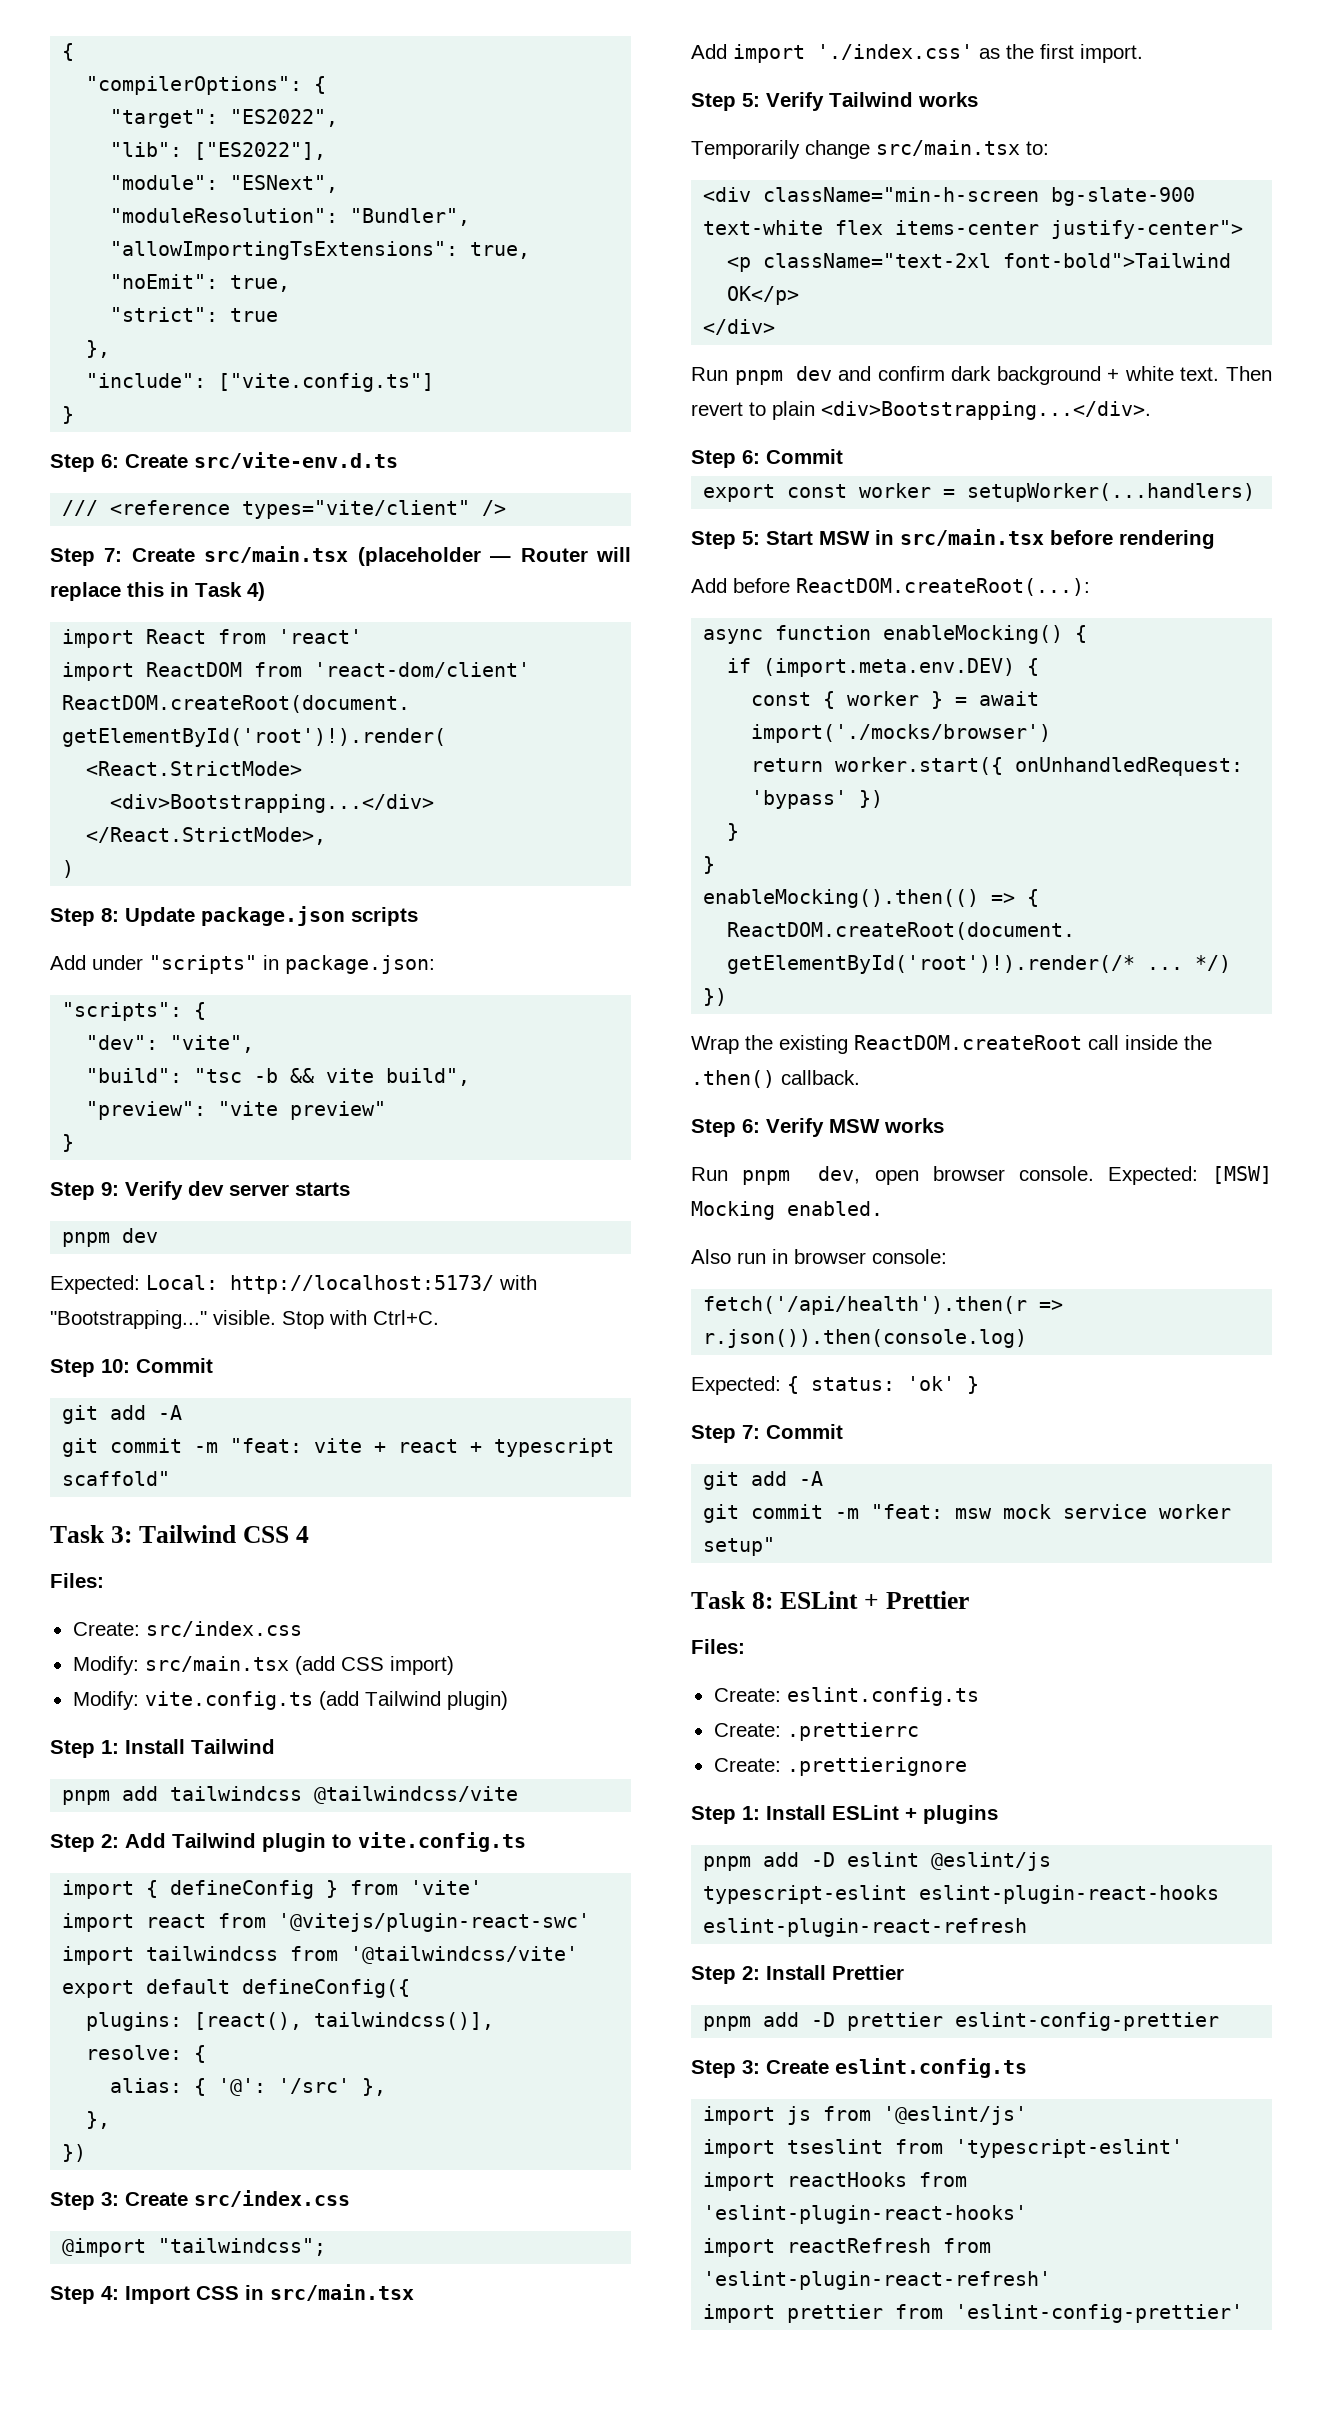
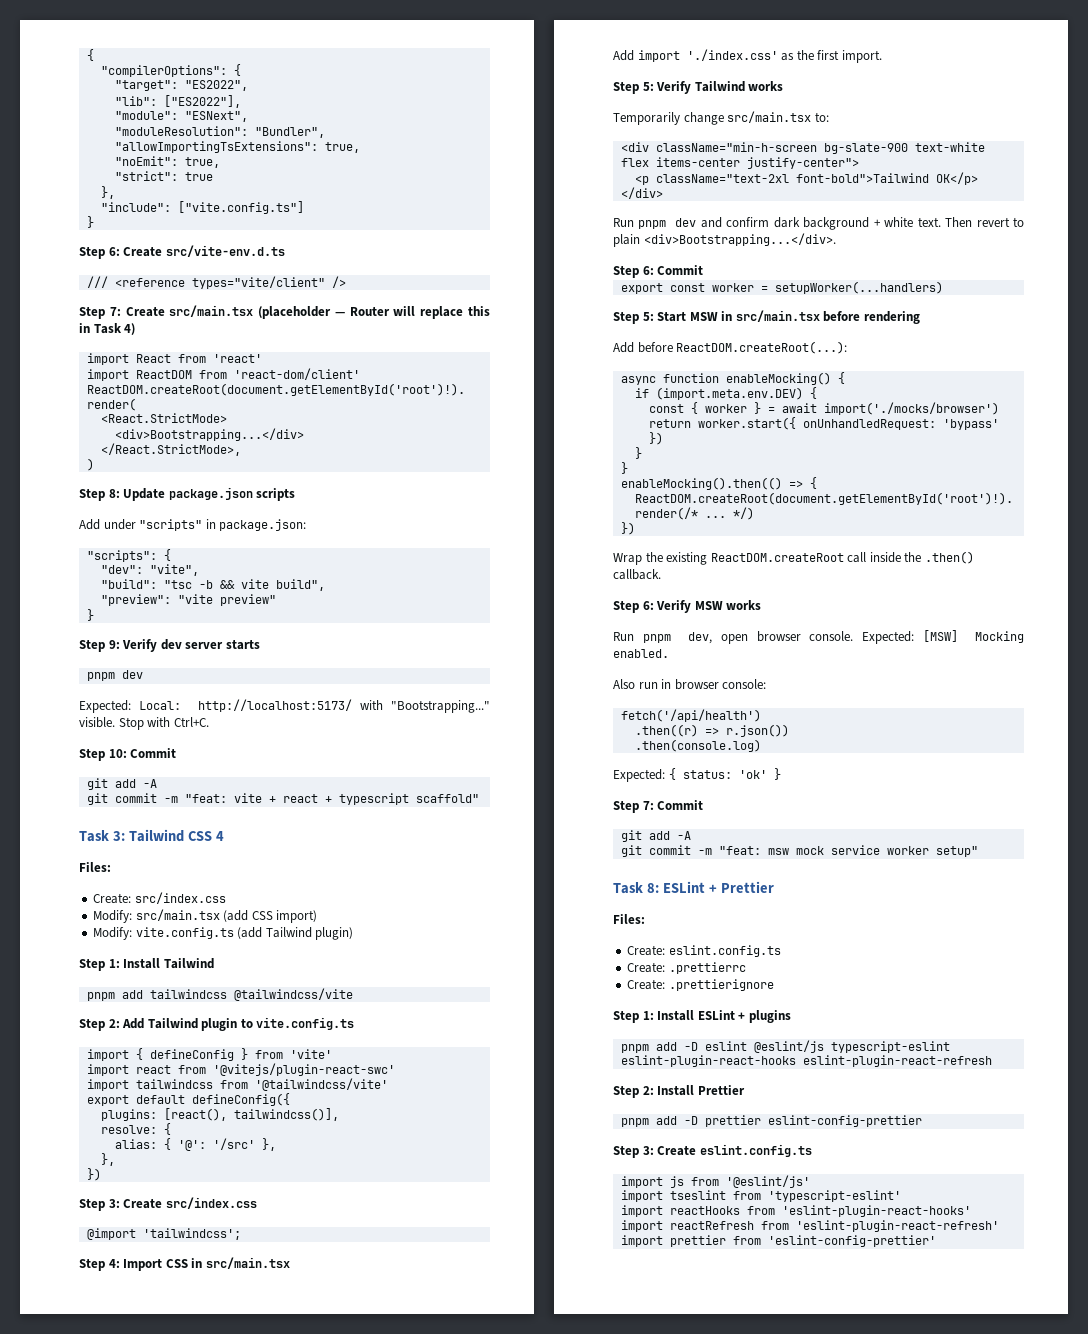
- @import "tailwindcss";
+ @import 'tailwindcss';
- fetch('/api/health').then(r => r.json()).then(console.log)
+ fetch('/api/health')
+ .then((r) => r.json())
+ .then(console.log)

